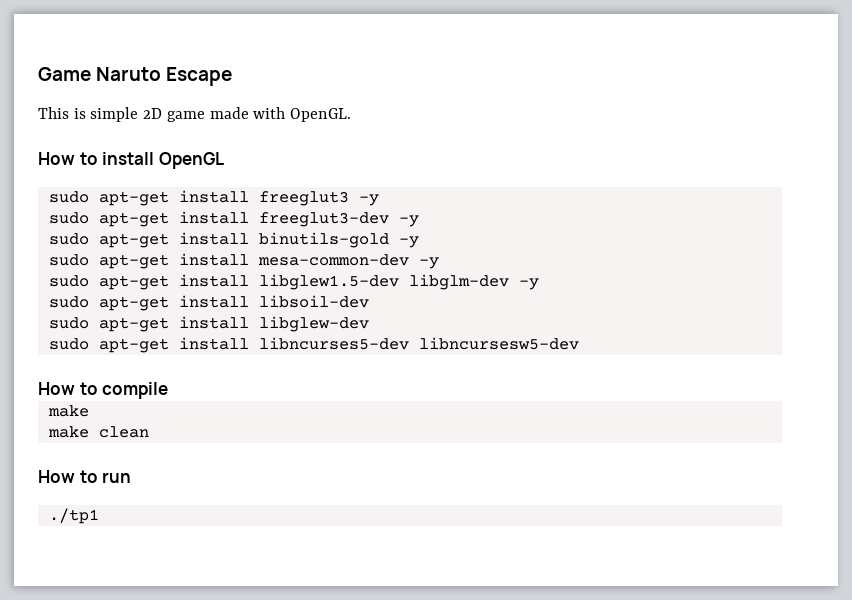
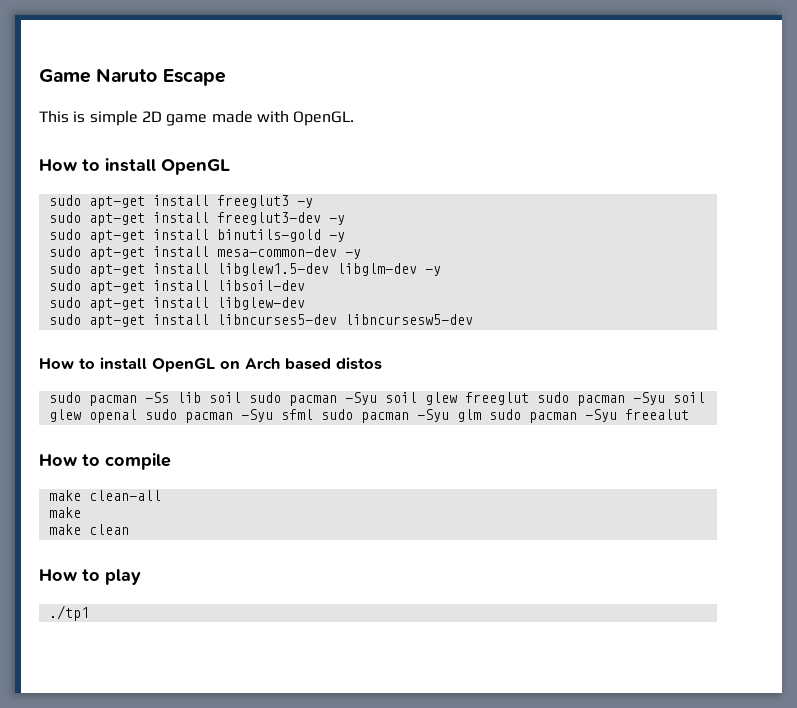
+ How to install OpenGL on Arch based distos
+ sudo pacman -Ss lib soil sudo pacman -Syu soil glew freeglut sudo pacman -Syu soil glew openal sudo pacman -Syu sfml sudo pacman -Syu glm sudo pacman -Syu freealut
+ make clean-all
- How to run
+ How to play

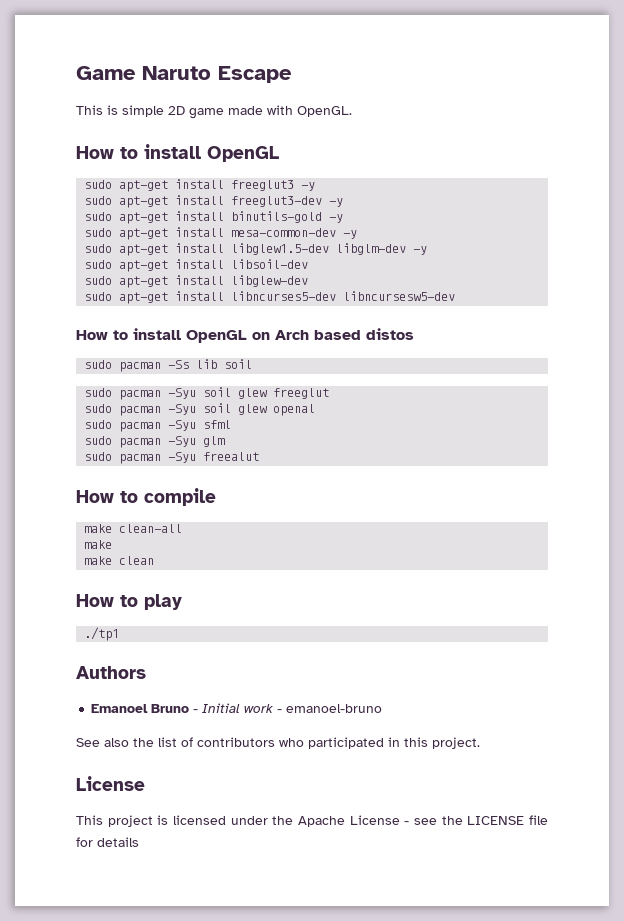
- sudo pacman -Ss lib soil sudo pacman -Syu soil glew freeglut sudo pacman -Syu soil glew openal sudo pacman -Syu sfml sudo pacman -Syu glm sudo pacman -Syu freealut
+ sudo pacman -Ss lib soil
+ sudo pacman -Syu soil glew freeglut
+ sudo pacman -Syu soil glew openal
+ sudo pacman -Syu sfml
+ sudo pacman -Syu glm
+ sudo pacman -Syu freealut
+ Authors
+ Emanoel Bruno - Initial work - emanoel-bruno
+ See also the list of contributors who participated in this project.
+ License
+ This project is licensed under the Apache License - see the LICENSE file for details

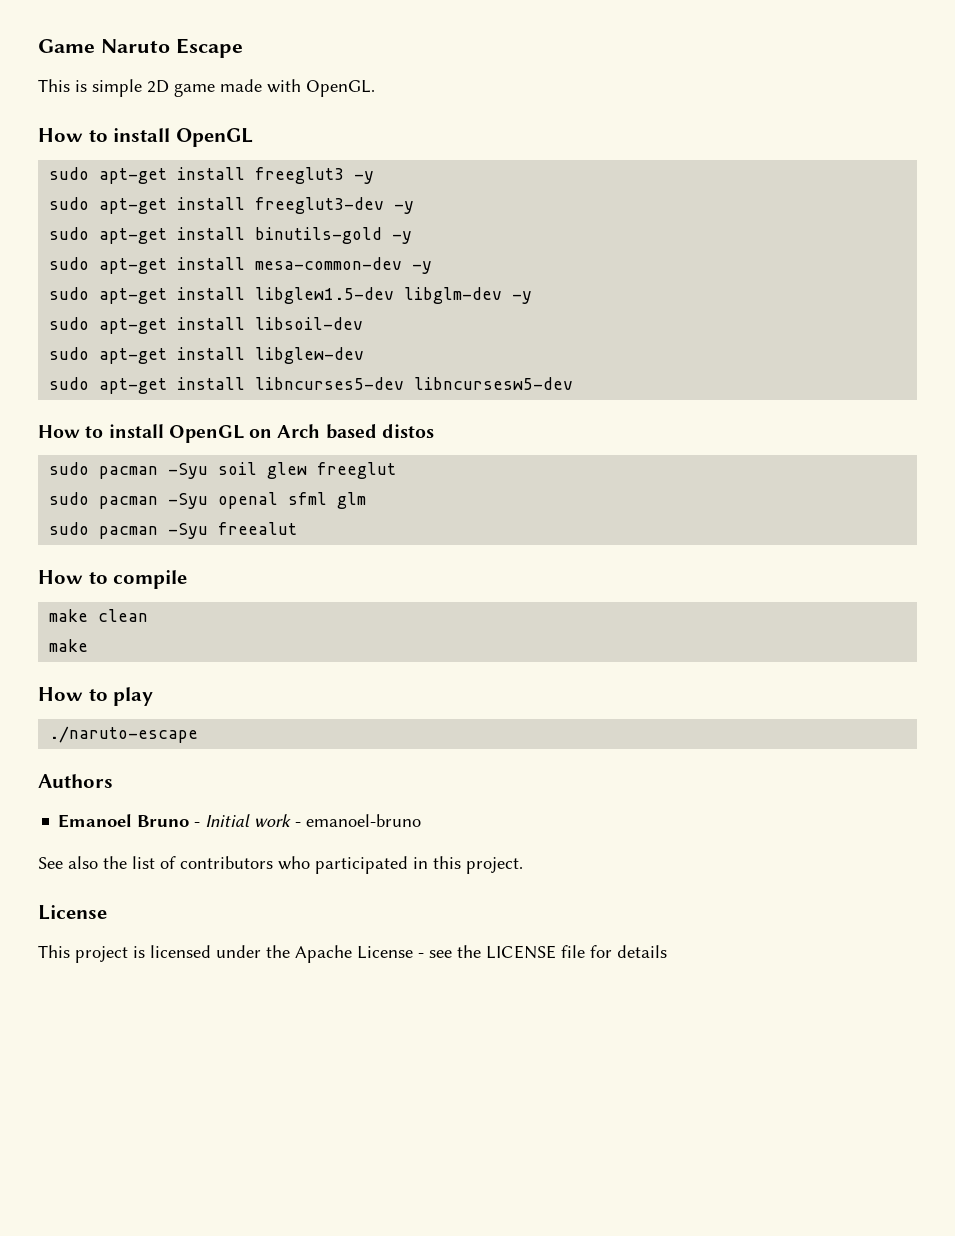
- sudo pacman -Ss lib soil
- sudo pacman -Syu soil glew openal
- sudo pacman -Syu sfml
- sudo pacman -Syu glm
+ sudo pacman -Syu openal sfml glm
- make clean-all
+ make clean
  make
- make clean
- ./tp1
+ ./naruto-escape

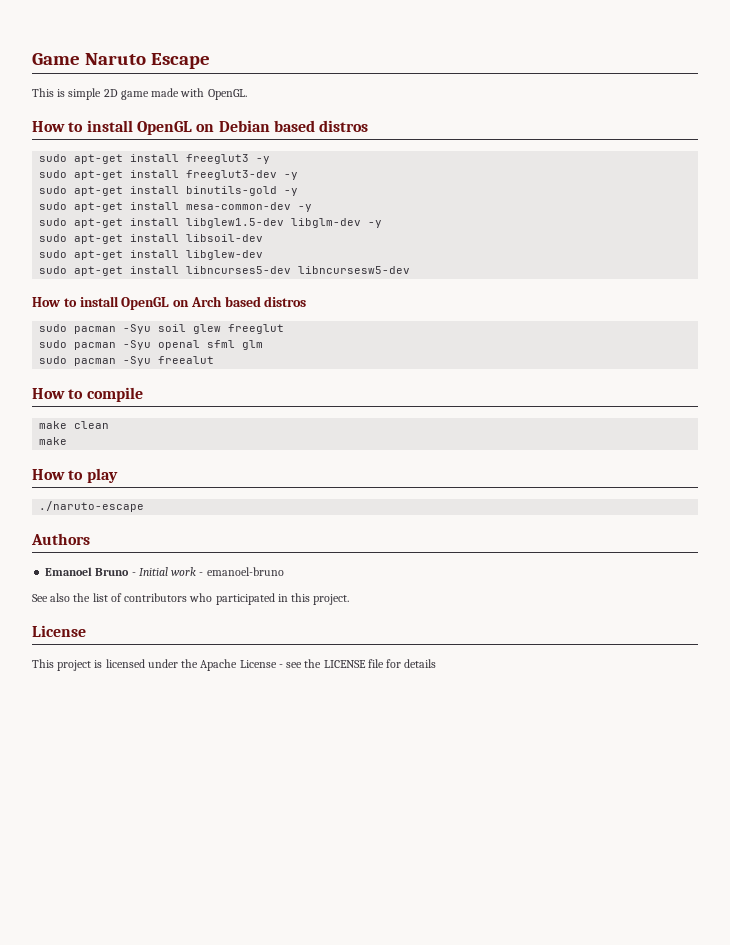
  This is simple 2D game made with OpenGL.
- How to install OpenGL
+ How to install OpenGL on Debian based distros
- How to install OpenGL on Arch based distos
+ How to install OpenGL on Arch based distros

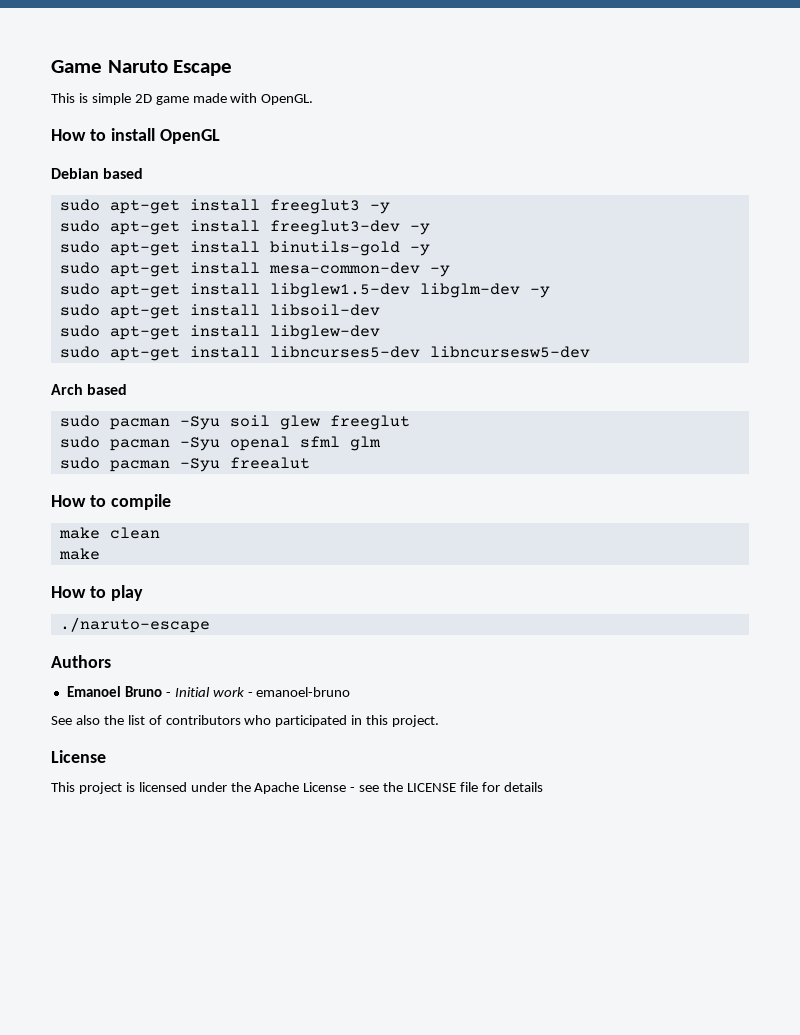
- How to install OpenGL on Debian based distros
+ How to install OpenGL
+ Debian based
- How to install OpenGL on Arch based distros
+ Arch based

